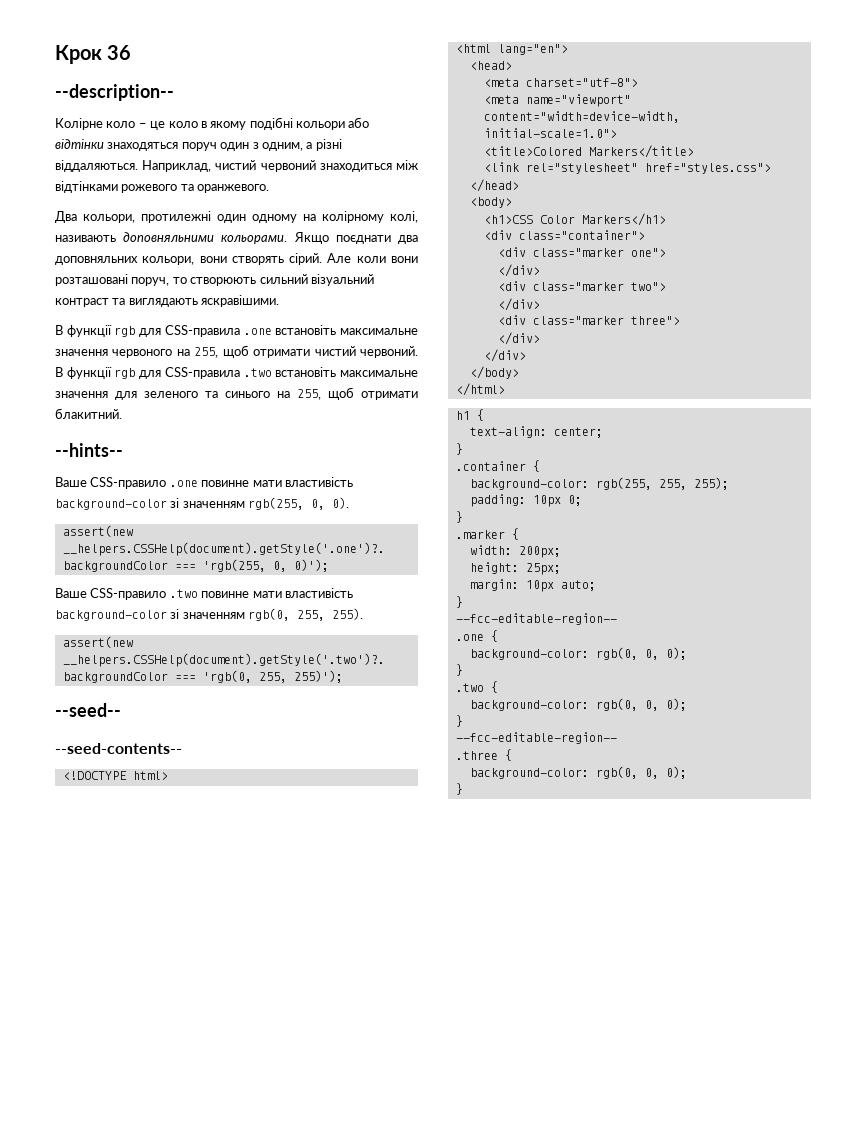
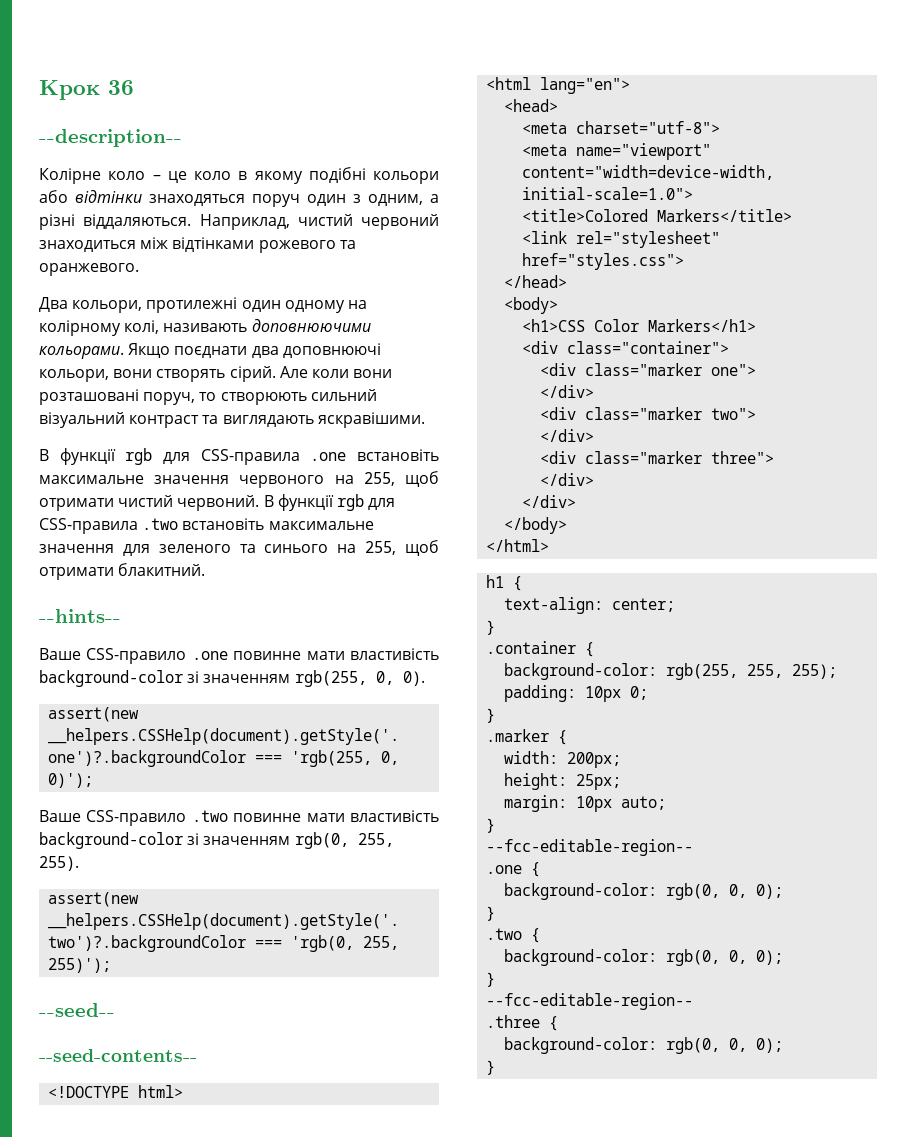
- Два кольори, протилежні один одному на колірному колі, називають доповняльними кольорами.
+ Два кольори, протилежні один одному на колірному колі, називають доповнюючими кольорами.
- Якщо поєднати два доповняльних кольори, вони створять сірий.
+ Якщо поєднати два доповнюючі кольори, вони створять сірий.

